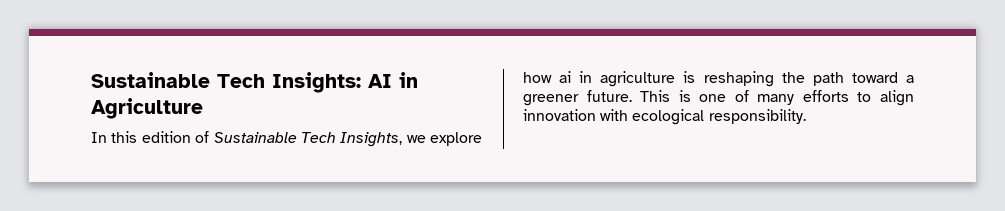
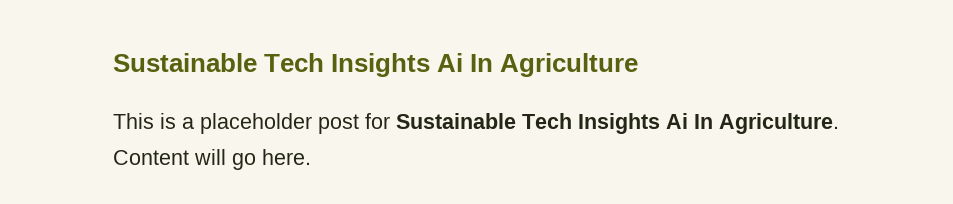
- Sustainable Tech Insights: AI in Agriculture
- In this edition of Sustainable Tech Insights, we explore how ai in agriculture is reshaping the path toward a greener future. This is one of many efforts to align innovation with ecological responsibility.
+ Sustainable Tech Insights Ai In Agriculture
+ This is a placeholder post for Sustainable Tech Insights Ai In Agriculture. Content will go here.

